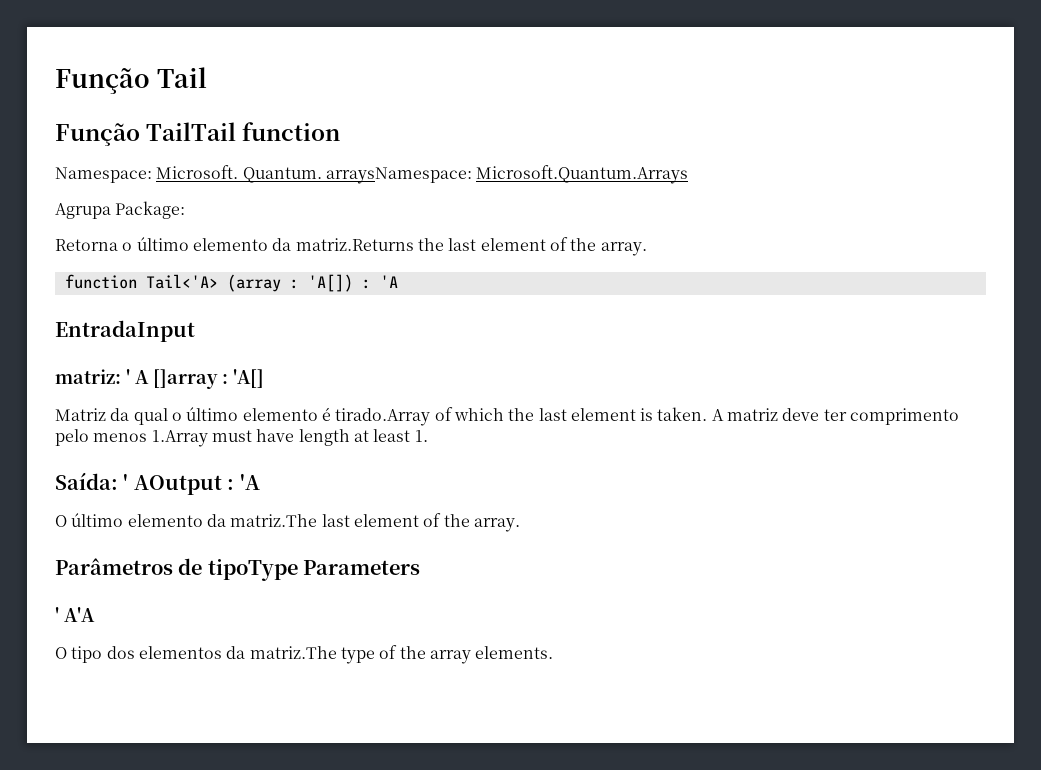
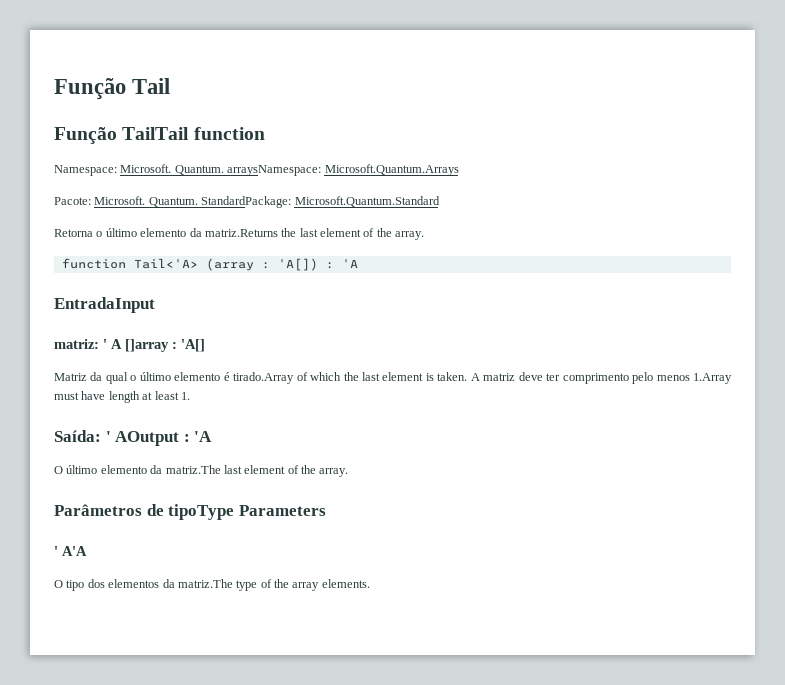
- Agrupa Package:
+ Pacote: Microsoft. Quantum. StandardPackage: Microsoft.Quantum.Standard

